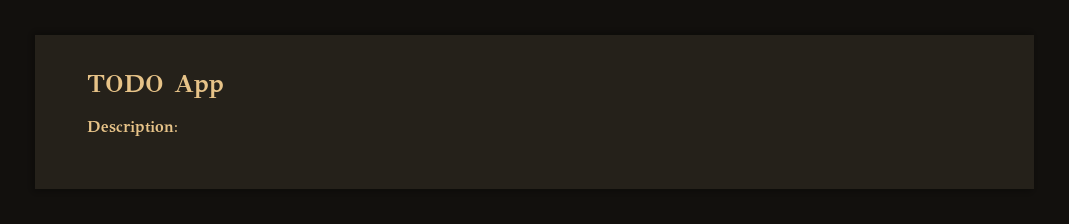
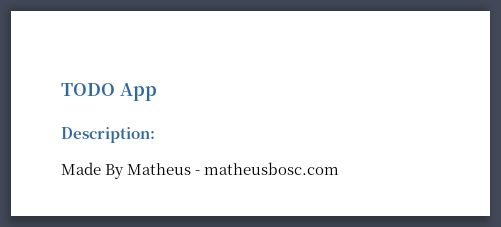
+ Made By Matheus - matheusbosc.com

